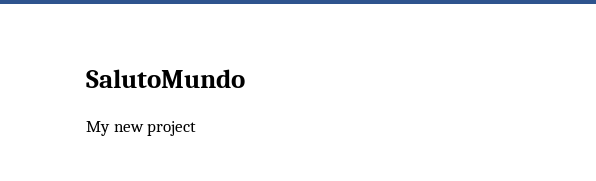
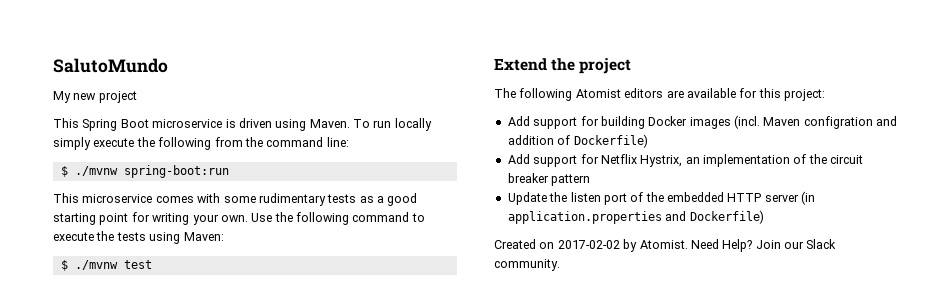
+ This Spring Boot microservice is driven using Maven. To run locally simply execute the following from the command line:
+ $ ./mvnw spring-boot:run
+ This microservice comes with some rudimentary tests as a good starting point for writing your own. Use the following command to execute the tests using Maven:
+ $ ./mvnw test
+ Extend the project
+ The following Atomist editors are available for this project:
+ Add support for building Docker images (incl. Maven configration and addition of Dockerfile)
+ Add support for Netflix Hystrix, an implementation of the circuit breaker pattern
+ Update the listen port of the embedded HTTP server (in application.properties and Dockerfile)
+ Created on 2017-02-02 by Atomist. Need Help? Join our Slack community.

